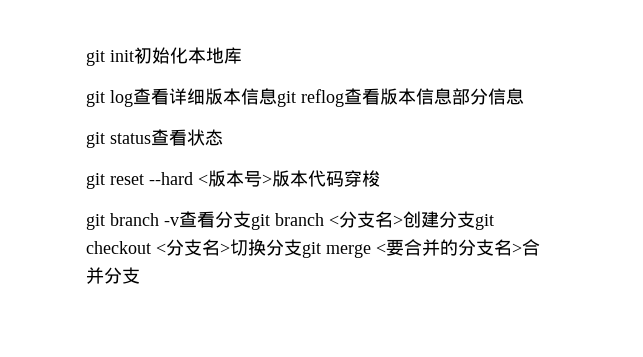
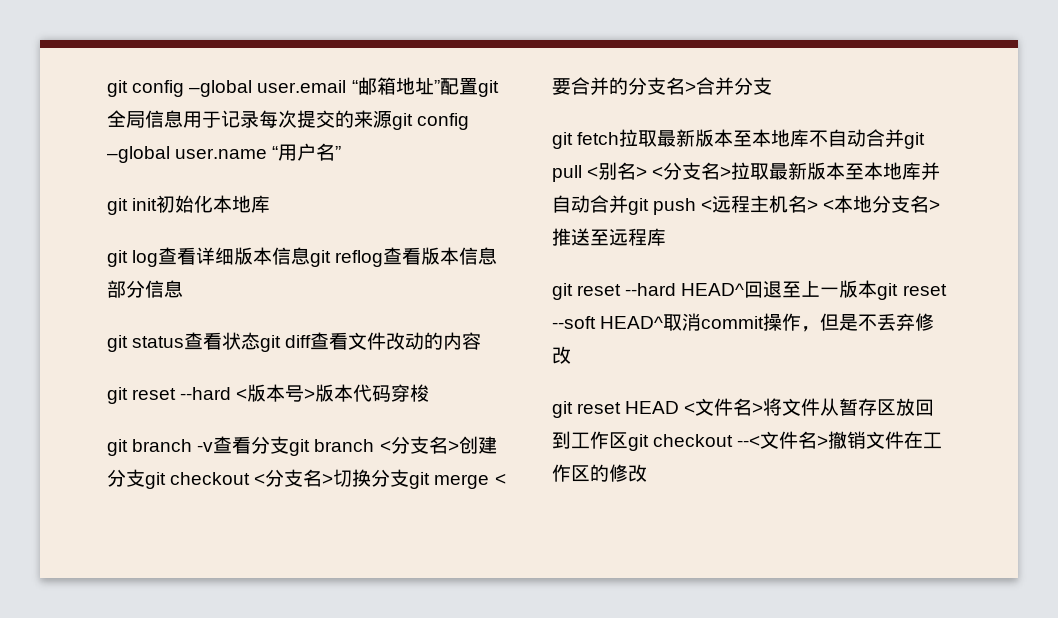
+ git config –global user.email “邮箱地址”配置git全局信息用于记录每次提交的来源git config –global user.name “用户名”
- git status查看状态
+ git status查看状态git diff查看文件改动的内容
+ git fetch拉取最新版本至本地库不自动合并git pull <别名> <分支名>拉取最新版本至本地库并自动合并git push <远程主机名> <本地分支名>推送至远程库
+ git reset --hard HEAD^回退至上一版本git reset --soft HEAD^取消commit操作，但是不丢弃修改
+ git reset HEAD <文件名>将文件从暂存区放回到工作区git checkout --<文件名>撤销文件在工作区的修改

